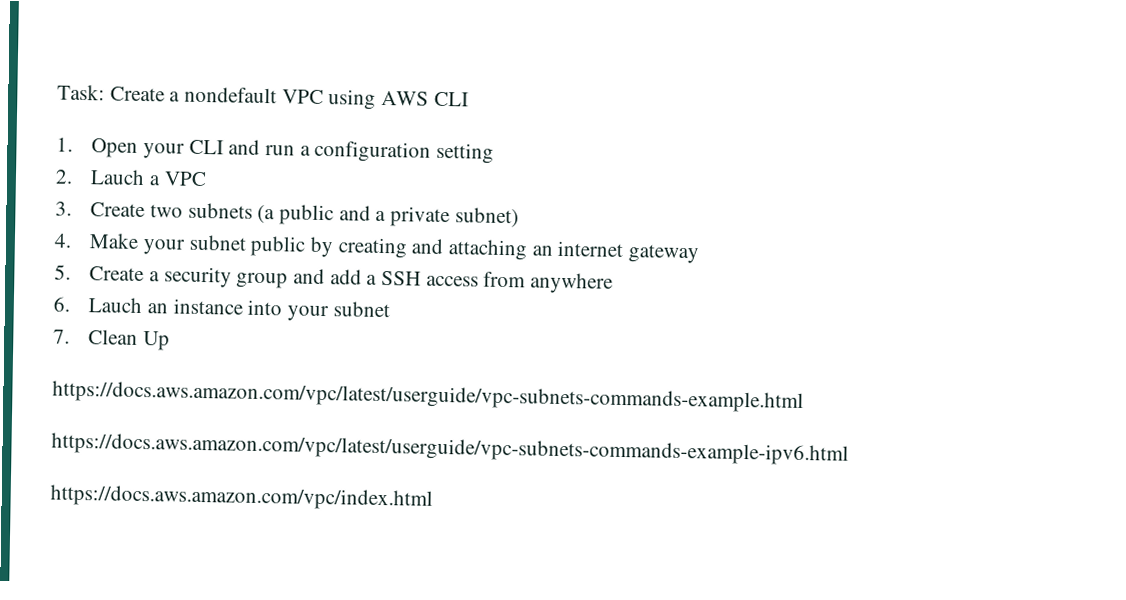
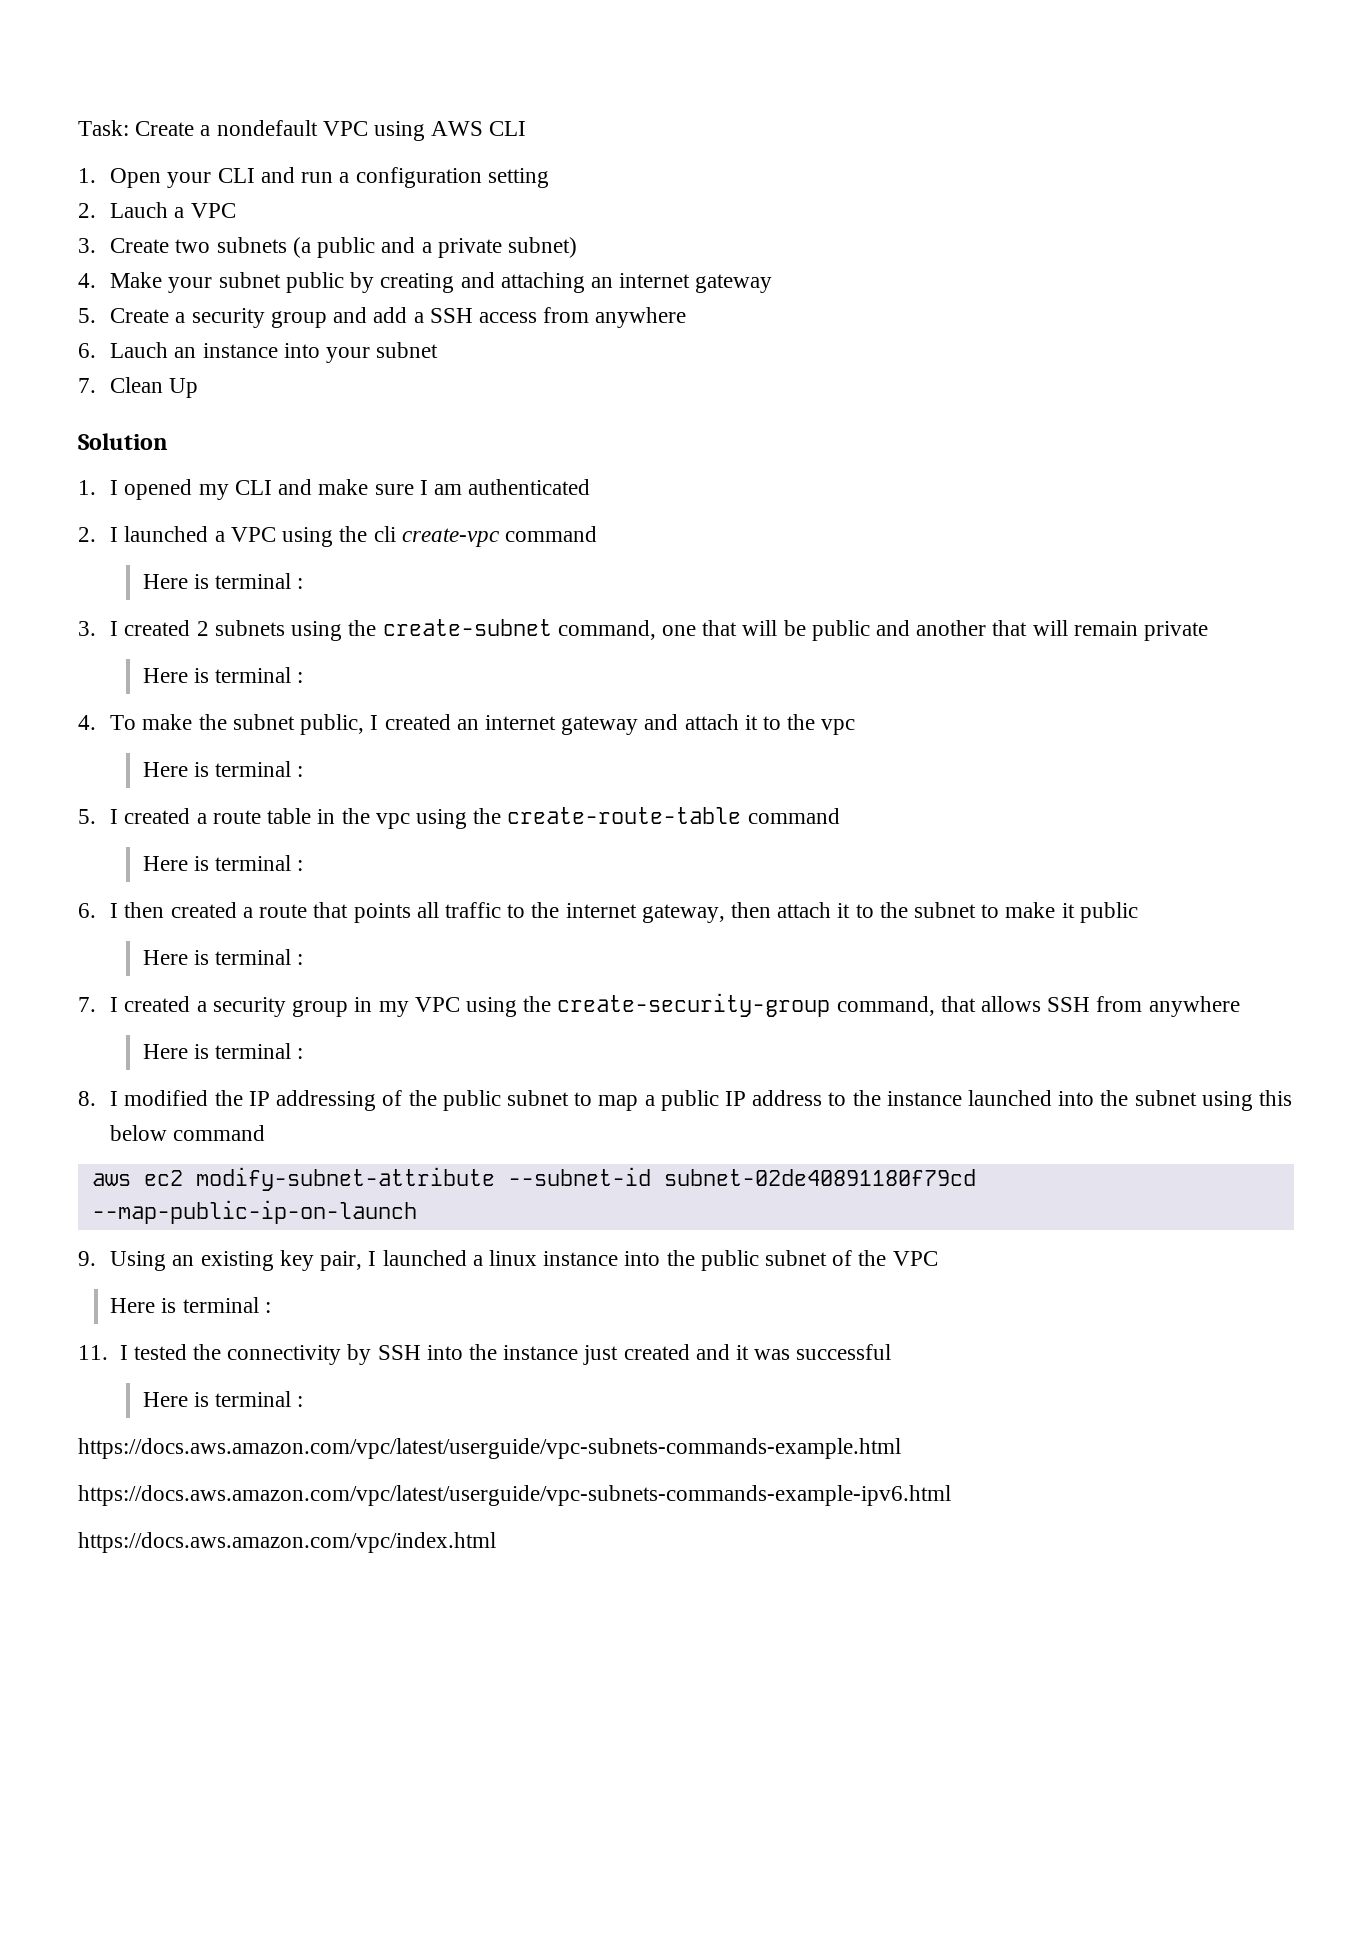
+ Solution
+ 1. I opened my CLI and make sure I am authenticated
+ 2. I launched a VPC using the cli create-vpc command
+ Here is terminal :
+ 3. I created 2 subnets using the create-subnet command, one that will be public and another that will remain private
+ Here is terminal :
+ 4. To make the subnet public, I created an internet gateway and attach it to the vpc
+ Here is terminal :
+ 5. I created a route table in the vpc using the create-route-table command
+ Here is terminal :
+ 6. I then created a route that points all traffic to the internet gateway, then attach it to the subnet to make it public
+ Here is terminal :
+ 7. I created a security group in my VPC using the create-security-group command, that allows SSH from anywhere
+ Here is terminal :
+ 8. I modified the IP addressing of the public subnet to map a public IP address to the instance launched into the subnet using this below command
+ aws ec2 modify-subnet-attribute --subnet-id subnet-02de40891180f79cd --map-public-ip-on-launch
+ 9. Using an existing key pair, I launched a linux instance into the public subnet of the VPC
+ Here is terminal :
+ 11. I tested the connectivity by SSH into the instance just created and it was successful
+ Here is terminal :

